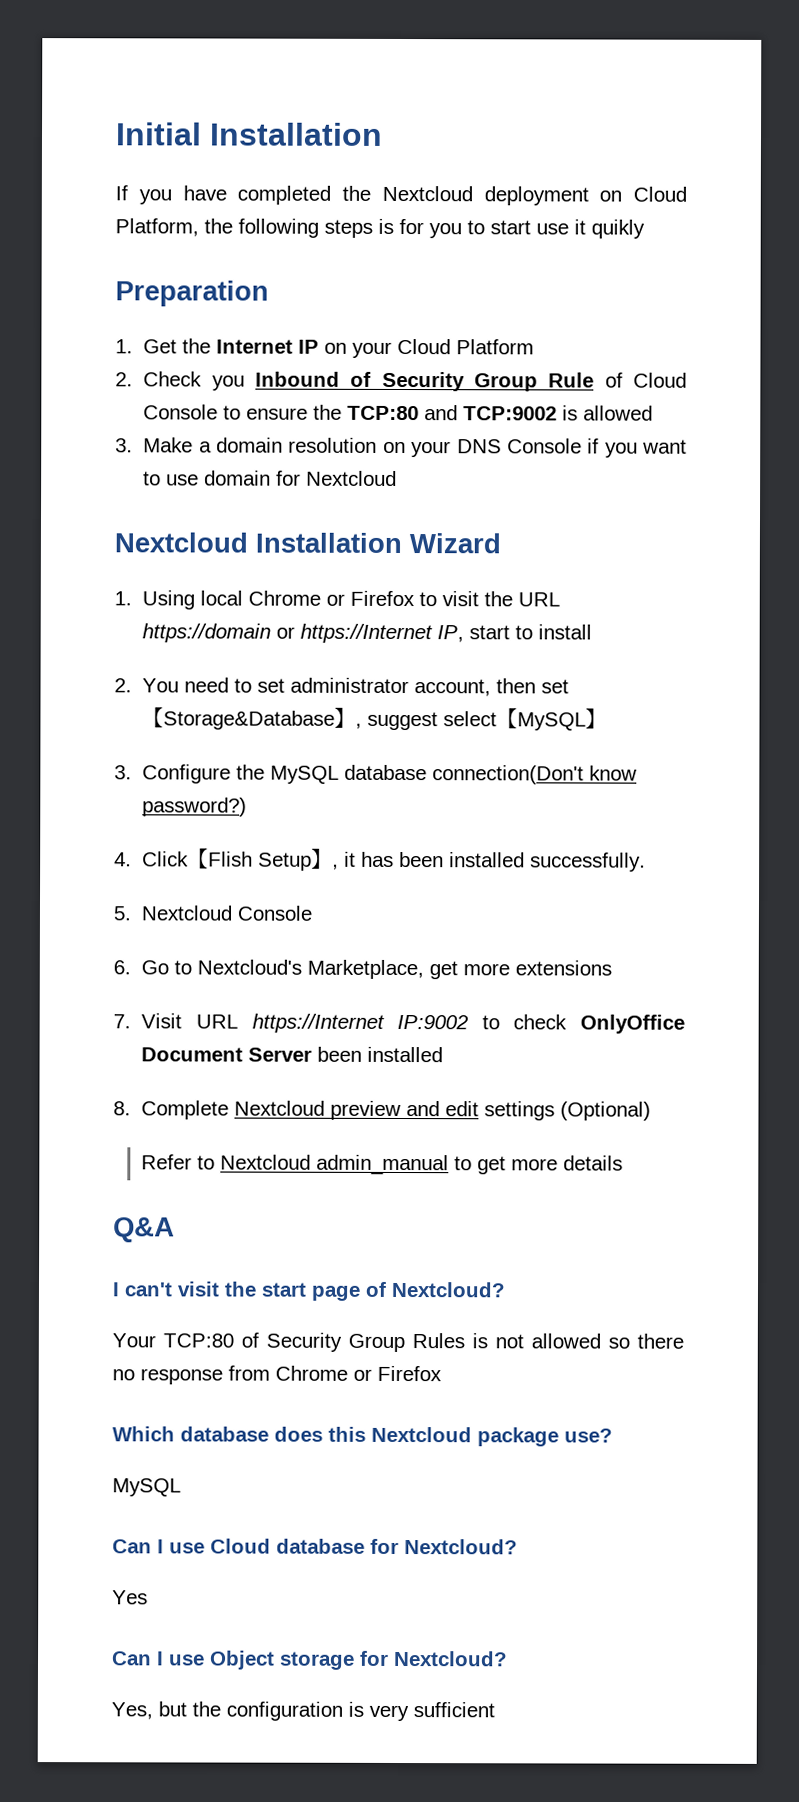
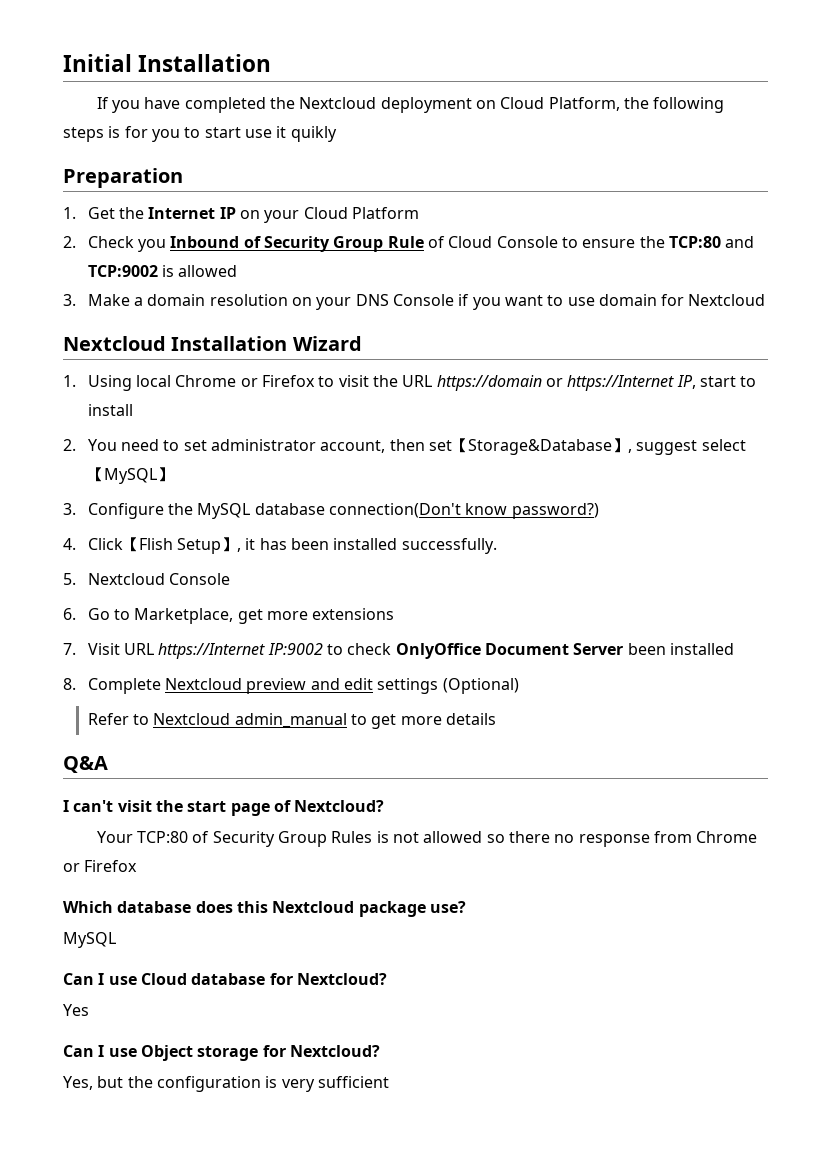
- 6. Go to Nextcloud's Marketplace, get more extensions
+ 6. Go to Marketplace, get more extensions

